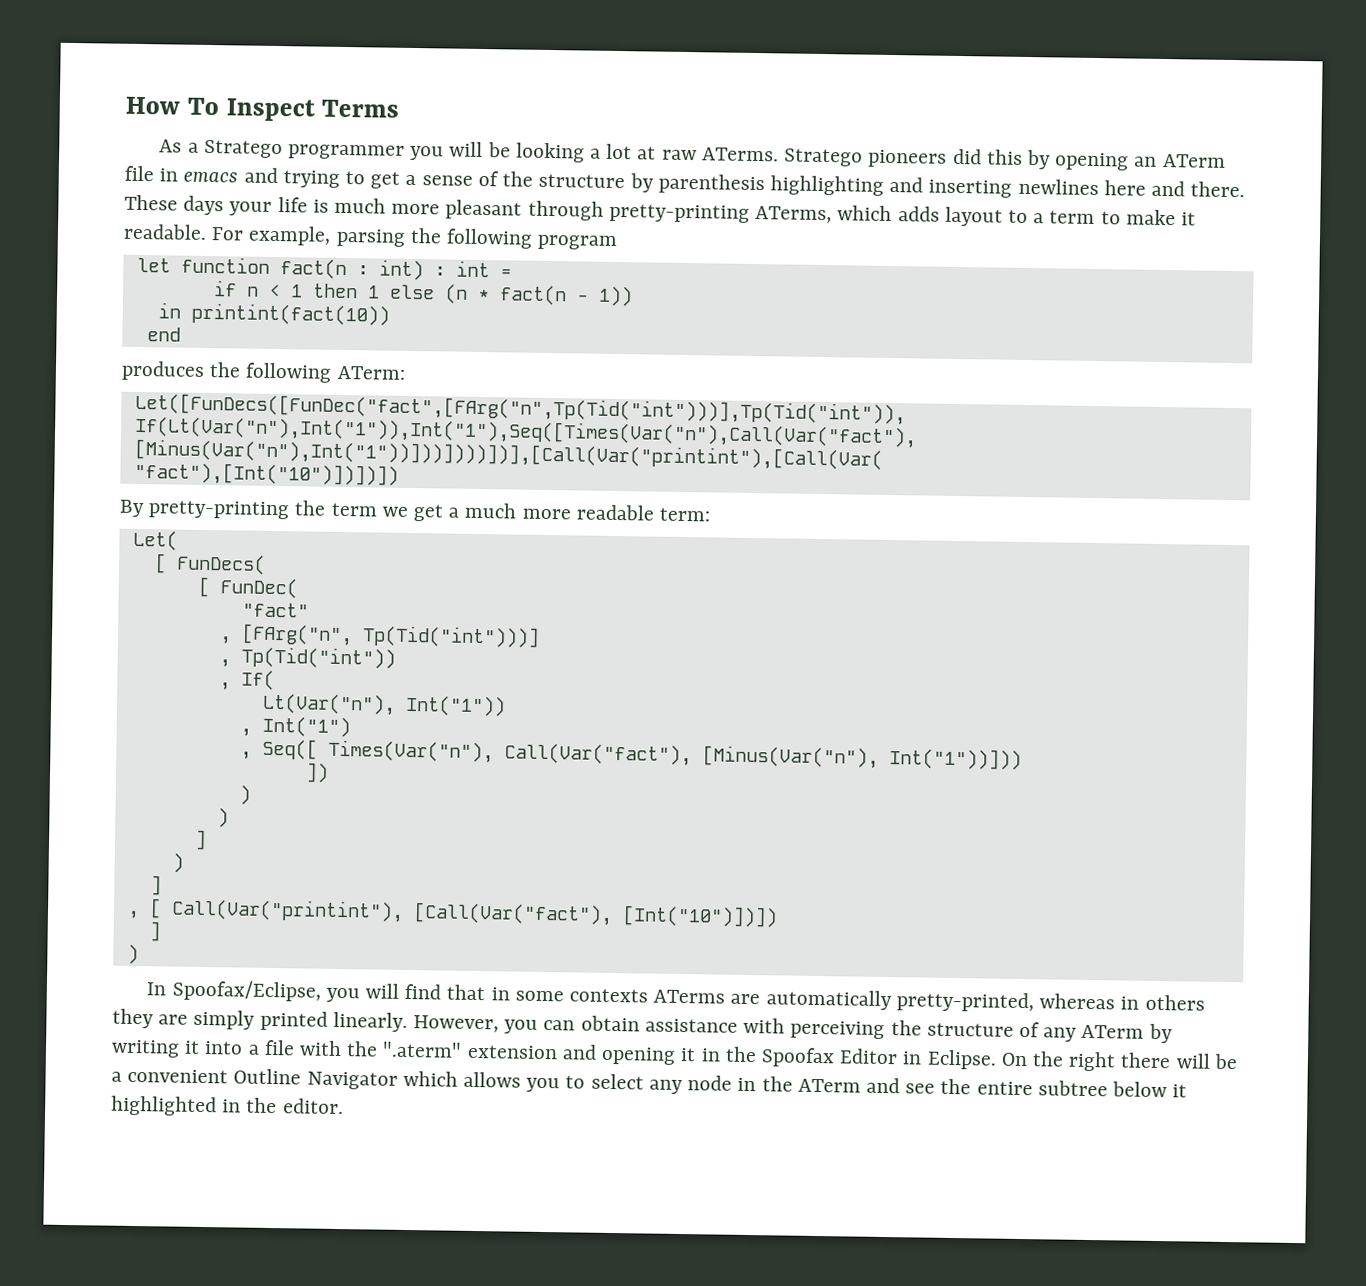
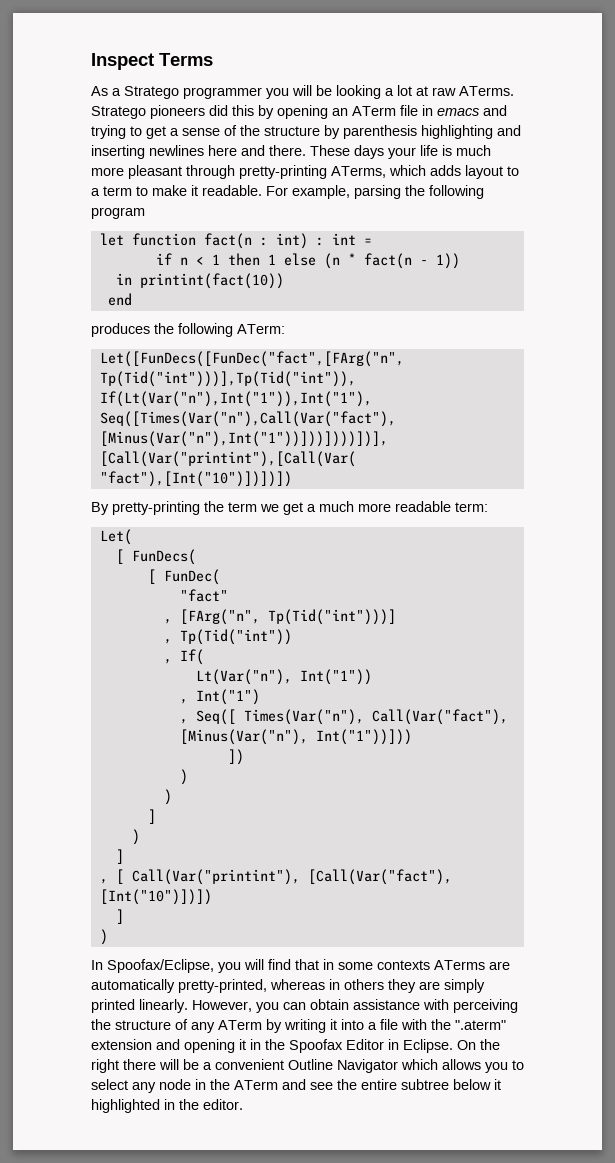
- How To Inspect Terms
+ Inspect Terms

